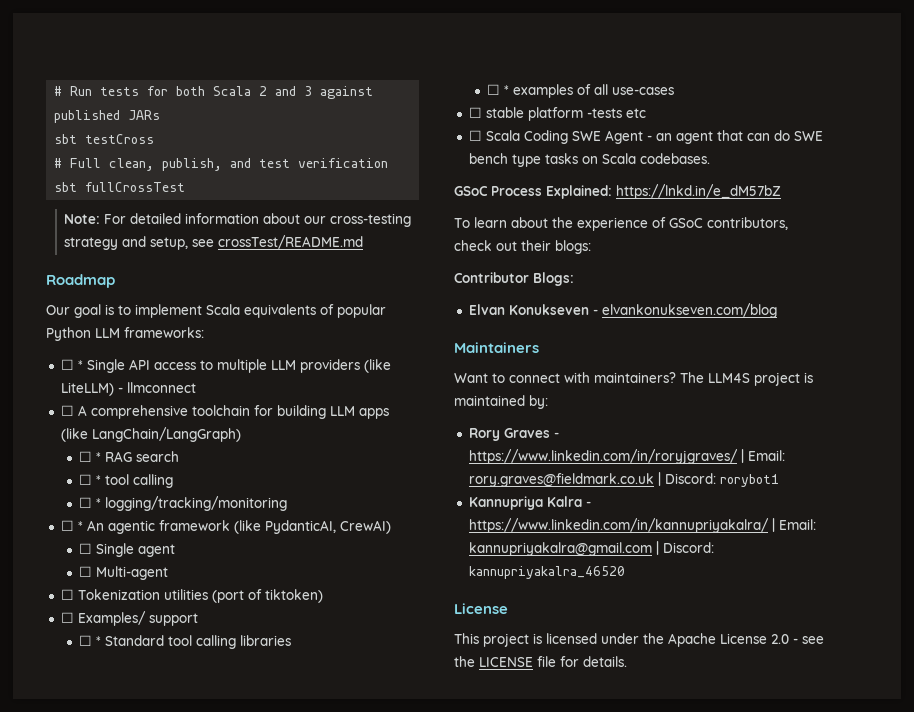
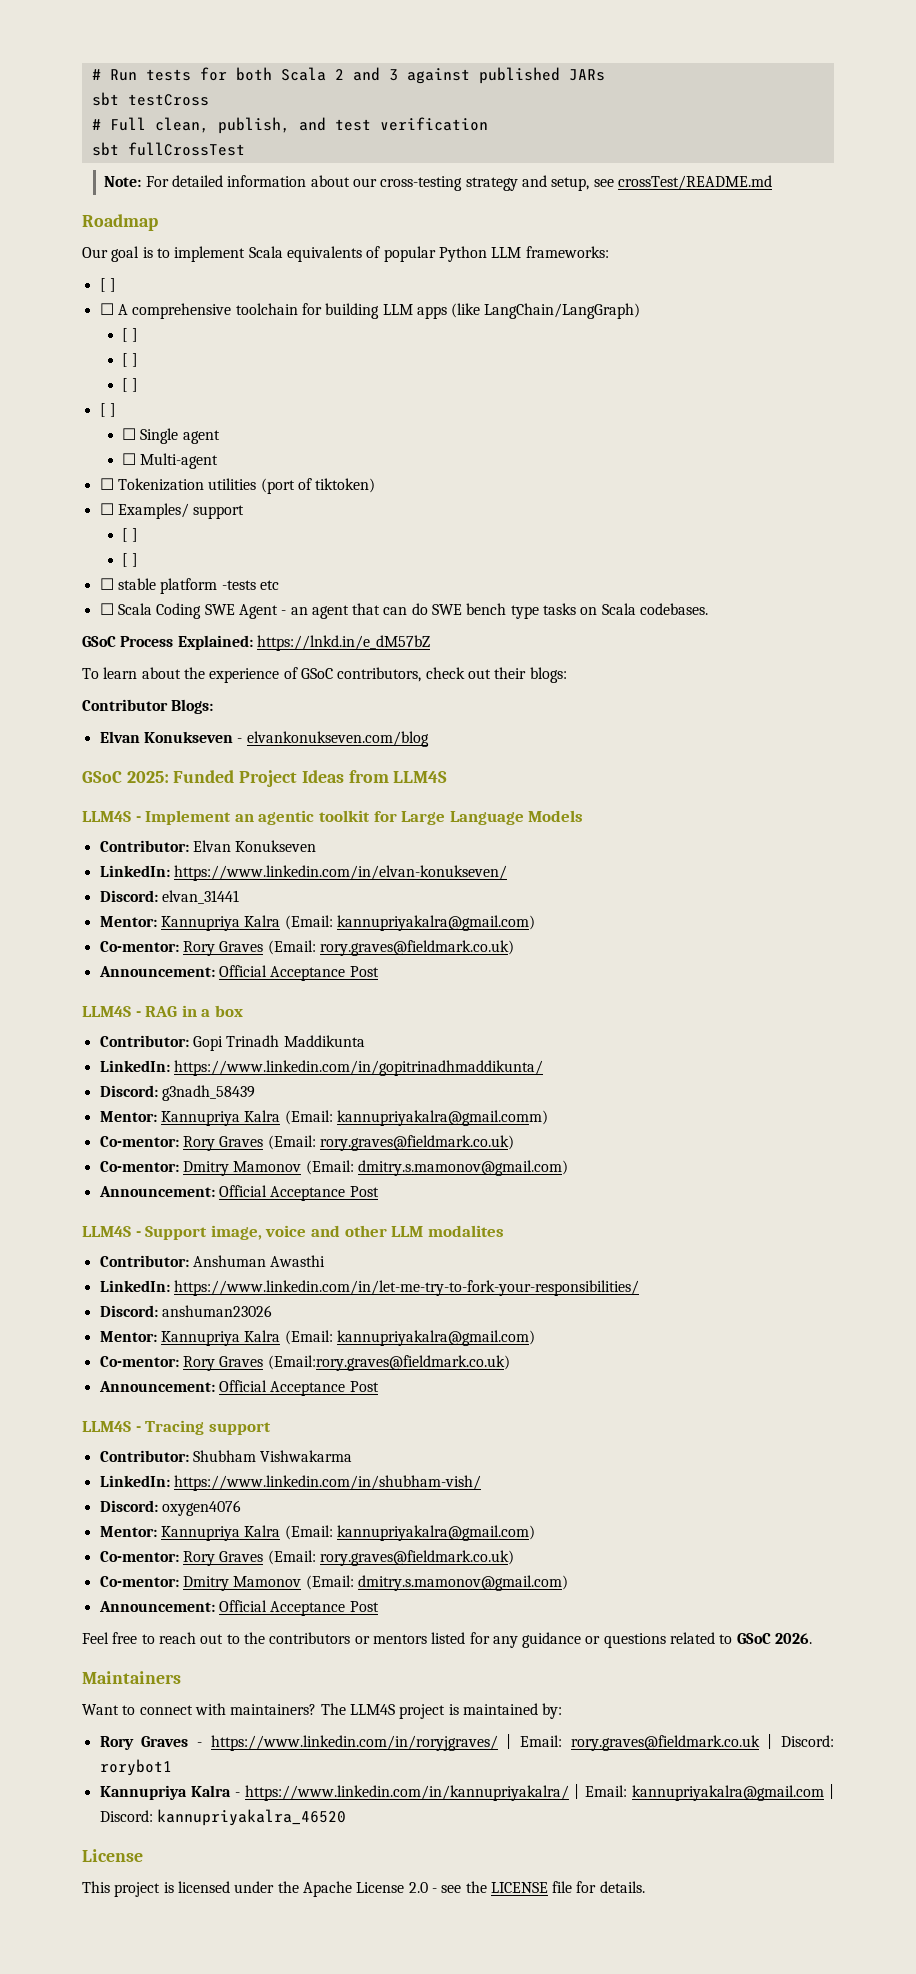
  Our goal is to implement Scala equivalents of popular Python LLM frameworks:
- ☐ * Single API access to multiple LLM providers (like LiteLLM) - llmconnect
+ [ ]
  ☐ A comprehensive toolchain for building LLM apps (like LangChain/LangGraph)
- ☐ * RAG search
- ☐ * tool calling
- ☐ * logging/tracking/monitoring
- ☐ * An agentic framework (like PydanticAI, CrewAI)
+ [ ]
+ [ ]
+ [ ]
+ [ ]
  ☐ Examples/ support
- ☐ * Standard tool calling libraries
- ☐ * examples of all use-cases
+ [ ]
+ [ ]
+ GSoC 2025: Funded Project Ideas from LLM4S
+ LLM4S - Implement an agentic toolkit for Large Language Models
+ Contributor: Elvan Konukseven
+ LinkedIn: https://www.linkedin.com/in/elvan-konukseven/
+ Discord: elvan_31441
+ Mentor: Kannupriya Kalra (Email: kannupriyakalra@gmail.com)
+ Co-mentor: Rory Graves (Email: rory.graves@fieldmark.co.uk)
+ Announcement: Official Acceptance Post
+ LLM4S - RAG in a box
+ Contributor: Gopi Trinadh Maddikunta
+ LinkedIn: https://www.linkedin.com/in/gopitrinadhmaddikunta/
+ Discord: g3nadh_58439
+ Mentor: Kannupriya Kalra (Email: kannupriyakalra@gmail.comm)
+ Co-mentor: Rory Graves (Email: rory.graves@fieldmark.co.uk)
+ Co-mentor: Dmitry Mamonov (Email: dmitry.s.mamonov@gmail.com)
+ Announcement: Official Acceptance Post
+ LLM4S - Support image, voice and other LLM modalites
+ Contributor: Anshuman Awasthi
+ LinkedIn: https://www.linkedin.com/in/let-me-try-to-fork-your-responsibilities/
+ Discord: anshuman23026
+ Mentor: Kannupriya Kalra (Email: kannupriyakalra@gmail.com)
+ Co-mentor: Rory Graves (Email:rory.graves@fieldmark.co.uk)
+ Announcement: Official Acceptance Post
+ LLM4S - Tracing support
+ Contributor: Shubham Vishwakarma
+ LinkedIn: https://www.linkedin.com/in/shubham-vish/
+ Discord: oxygen4076
+ Mentor: Kannupriya Kalra (Email: kannupriyakalra@gmail.com)
+ Co-mentor: Rory Graves (Email: rory.graves@fieldmark.co.uk)
+ Co-mentor: Dmitry Mamonov (Email: dmitry.s.mamonov@gmail.com)
+ Announcement: Official Acceptance Post
+ Feel free to reach out to the contributors or mentors listed for any guidance or questions related to GSoC 2026.

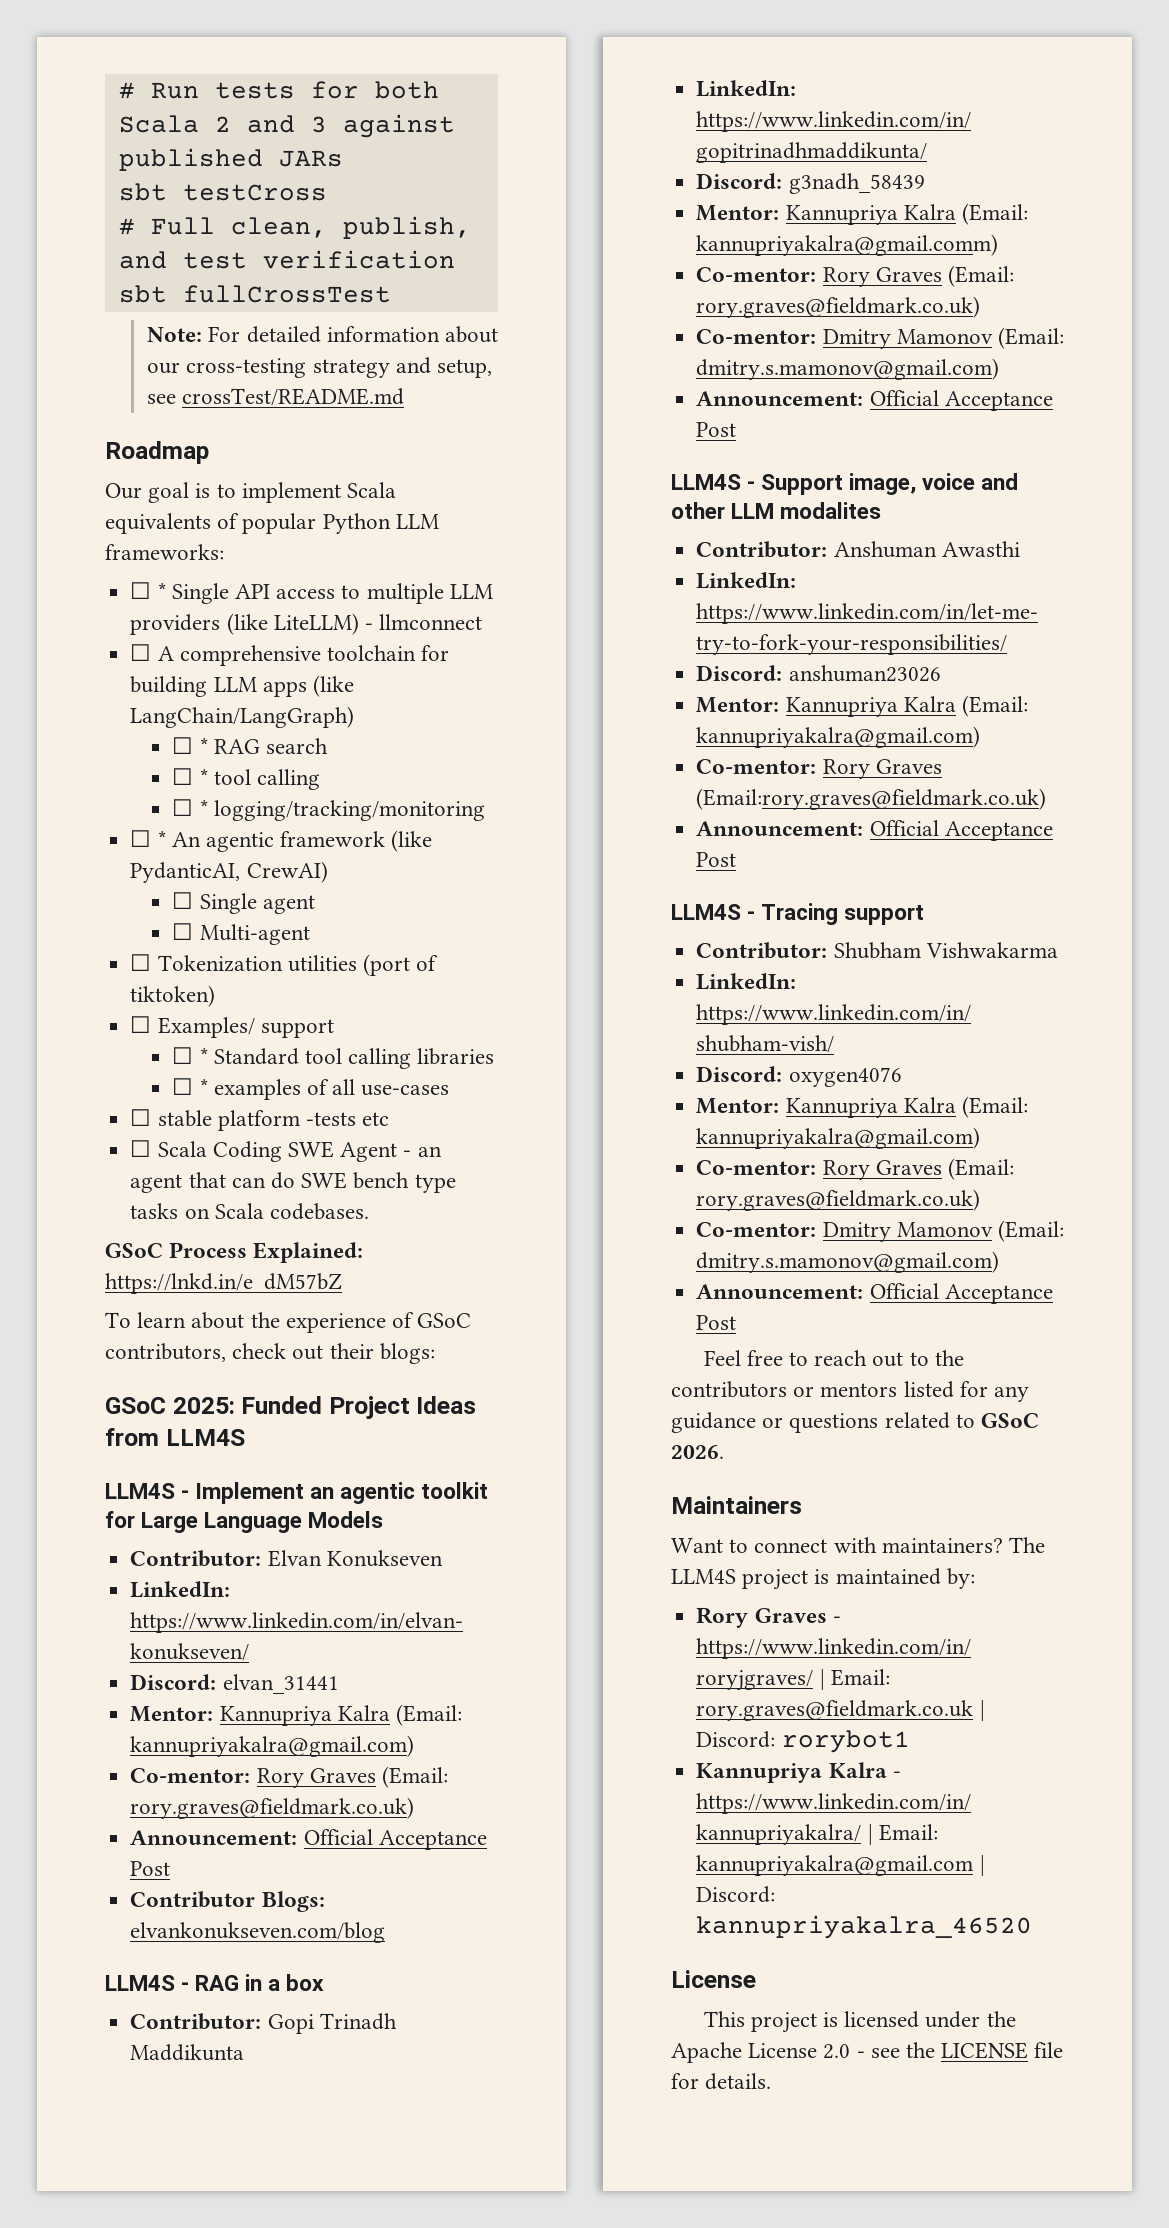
  Our goal is to implement Scala equivalents of popular Python LLM frameworks:
- [ ]
+ ☐ * Single API access to multiple LLM providers (like LiteLLM) - llmconnect
  ☐ A comprehensive toolchain for building LLM apps (like LangChain/LangGraph)
- [ ]
- [ ]
- [ ]
- [ ]
+ ☐ * RAG search
+ ☐ * tool calling
+ ☐ * logging/tracking/monitoring
+ ☐ * An agentic framework (like PydanticAI, CrewAI)
  ☐ Examples/ support
- [ ]
- [ ]
+ ☐ * Standard tool calling libraries
+ ☐ * examples of all use-cases
- Contributor Blogs:
- Elvan Konukseven - elvankonukseven.com/blog
+ Contributor Blogs: elvankonukseven.com/blog

